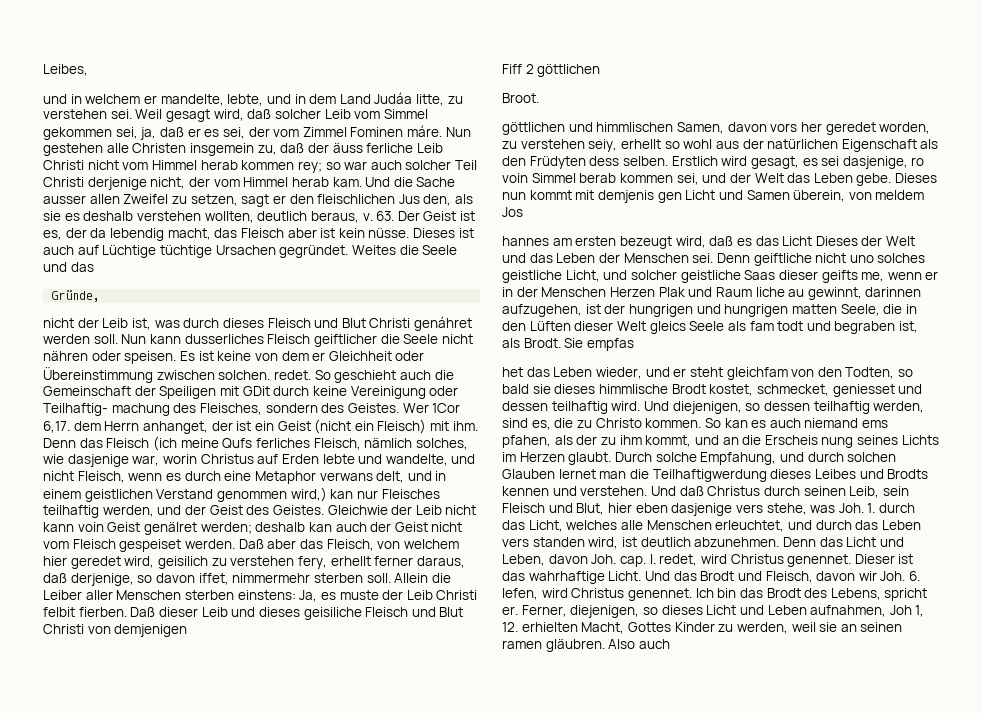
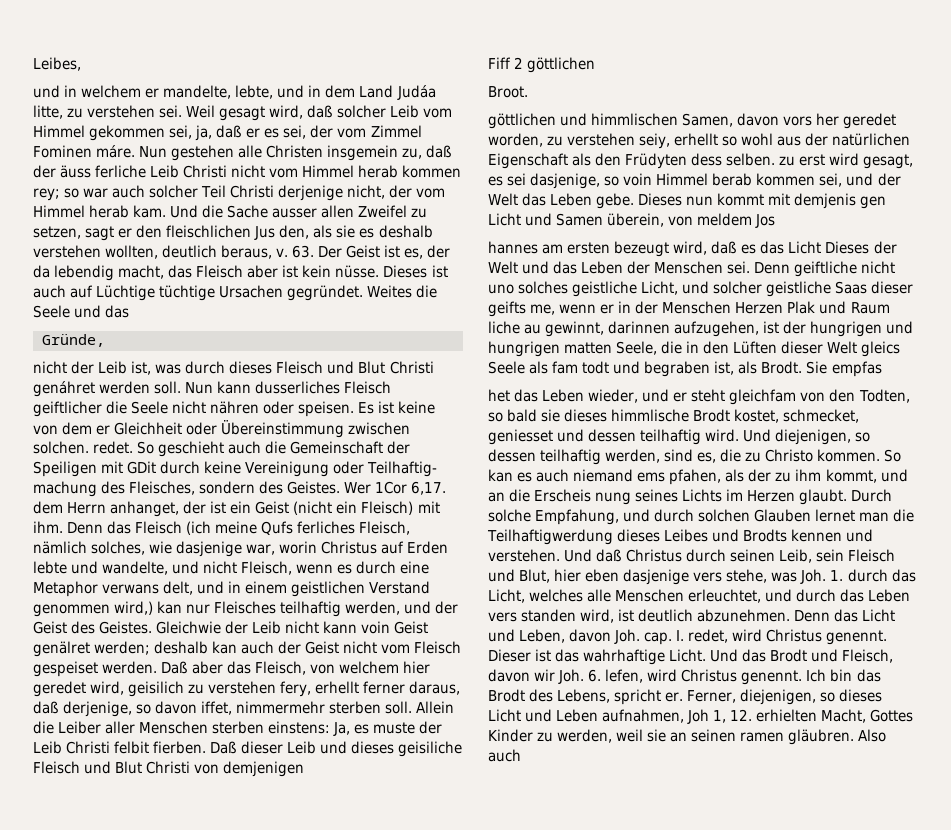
- Weil gesagt wird, daß solcher Leib vom Simmel gekommen sei, ja, daß er es sei, der vom Zimmel Fominen máre.
+ Weil gesagt wird, daß solcher Leib vom Himmel gekommen sei, ja, daß er es sei, der vom Zimmel Fominen máre.
- göttlichen und himmlischen Samen, davon vors her geredet worden, zu verstehen seiy, erhellt so wohl aus der natürlichen Eigenschaft als den Früdyten dess selben. Erstlich wird gesagt, es sei dasjenige, ro voin Simmel berab kommen sei, und der Welt das Leben gebe.
+ göttlichen und himmlischen Samen, davon vors her geredet worden, zu verstehen seiy, erhellt so wohl aus der natürlichen Eigenschaft als den Früdyten dess selben. zu erst wird gesagt, es sei dasjenige, so voin Himmel berab kommen sei, und der Welt das Leben gebe.
- I. redet, wird Christus genennet.
+ I. redet, wird Christus genennt.
- Und das Brodt und Fleisch, davon wir Joh. 6. lefen, wird Christus genennet.
+ Und das Brodt und Fleisch, davon wir Joh. 6. lefen, wird Christus genennt.

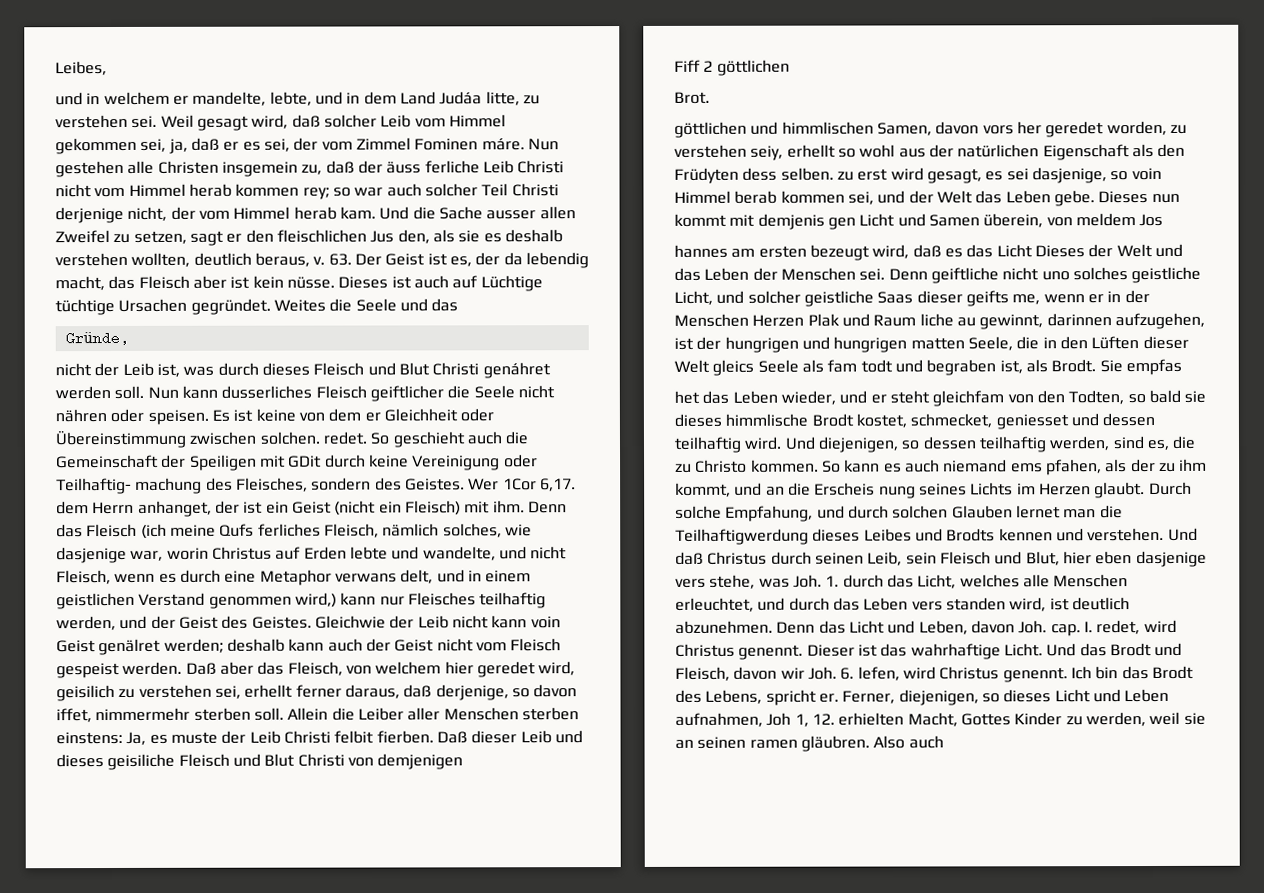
- Denn das Fleisch (ich meine Qufs ferliches Fleisch, nämlich solches, wie dasjenige war, worin Christus auf Erden lebte und wandelte, und nicht Fleisch, wenn es durch eine Metaphor verwans delt, und in einem geistlichen Verstand genommen wird,) kan nur Fleisches teilhaftig werden, und der Geist des Geistes.
+ Denn das Fleisch (ich meine Qufs ferliches Fleisch, nämlich solches, wie dasjenige war, worin Christus auf Erden lebte und wandelte, und nicht Fleisch, wenn es durch eine Metaphor verwans delt, und in einem geistlichen Verstand genommen wird,) kann nur Fleisches teilhaftig werden, und der Geist des Geistes.
- Gleichwie der Leib nicht kann voin Geist genälret werden; deshalb kan auch der Geist nicht vom Fleisch gespeiset werden.
+ Gleichwie der Leib nicht kann voin Geist genälret werden; deshalb kann auch der Geist nicht vom Fleisch gespeist werden.
- Daß aber das Fleisch, von welchem hier geredet wird, geisilich zu verstehen fery, erhellt ferner daraus, daß derjenige, so davon iffet, nimmermehr sterben soll.
+ Daß aber das Fleisch, von welchem hier geredet wird, geisilich zu verstehen sei, erhellt ferner daraus, daß derjenige, so davon iffet, nimmermehr sterben soll.
- Broot.
+ Brot.
- So kan es auch niemand ems pfahen, als der zu ihm kommt, und an die Erscheis nung seines Lichts im Herzen glaubt.
+ So kann es auch niemand ems pfahen, als der zu ihm kommt, und an die Erscheis nung seines Lichts im Herzen glaubt.

